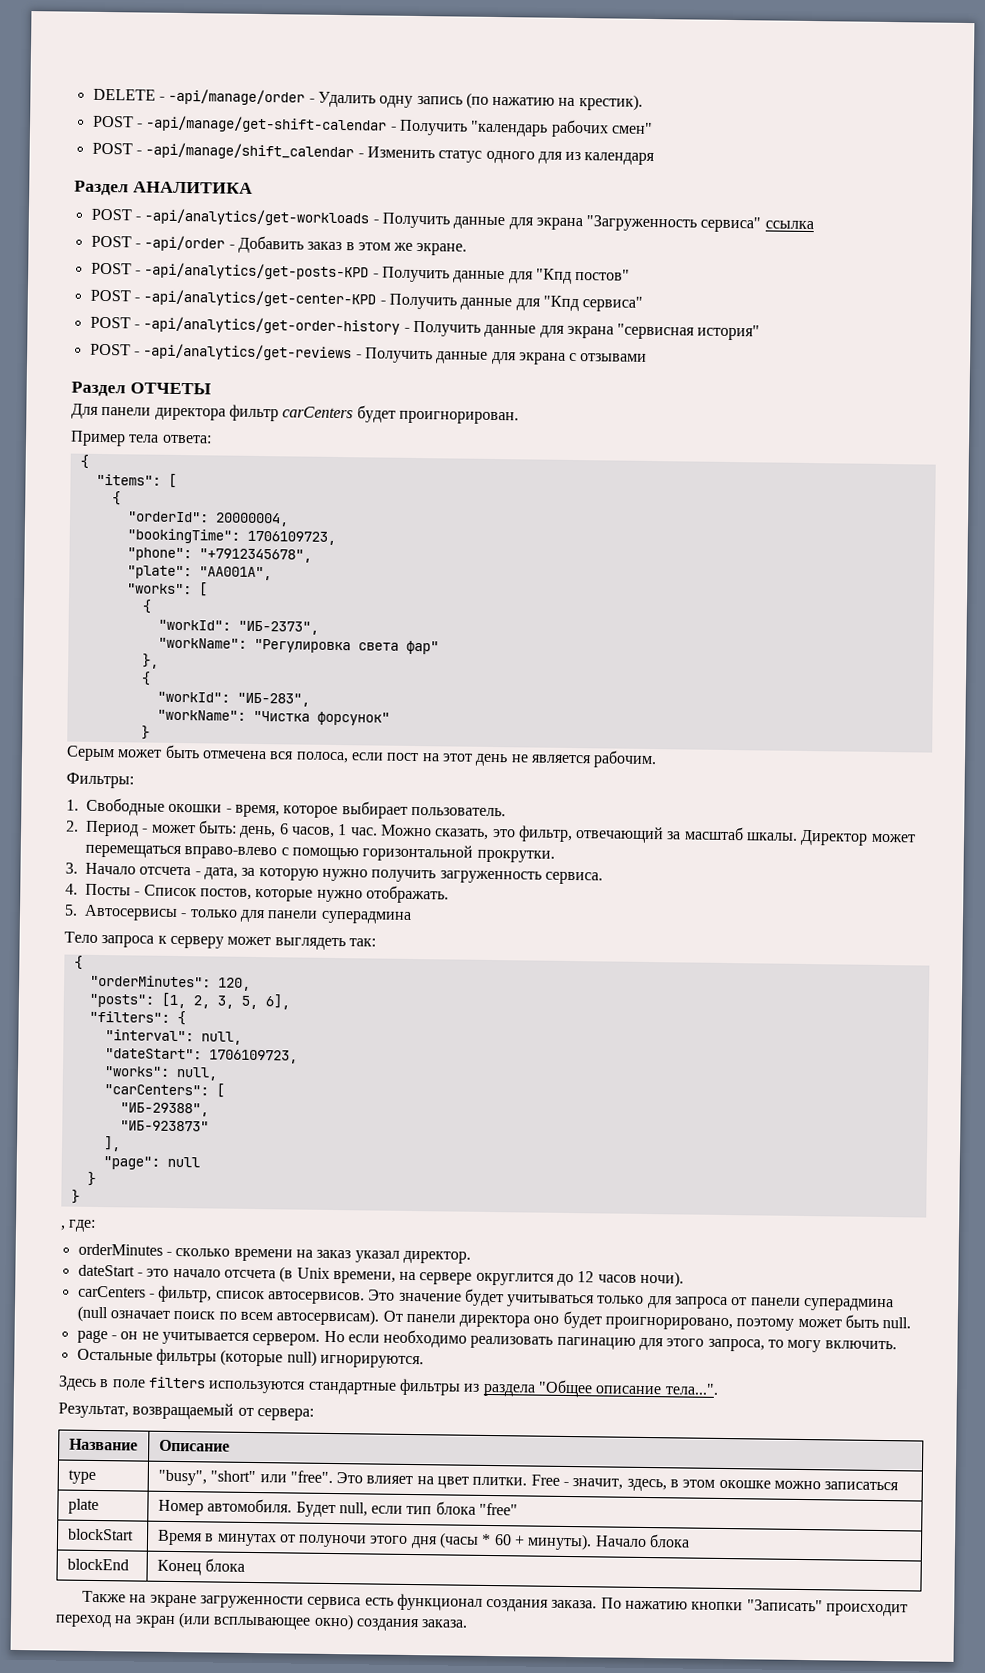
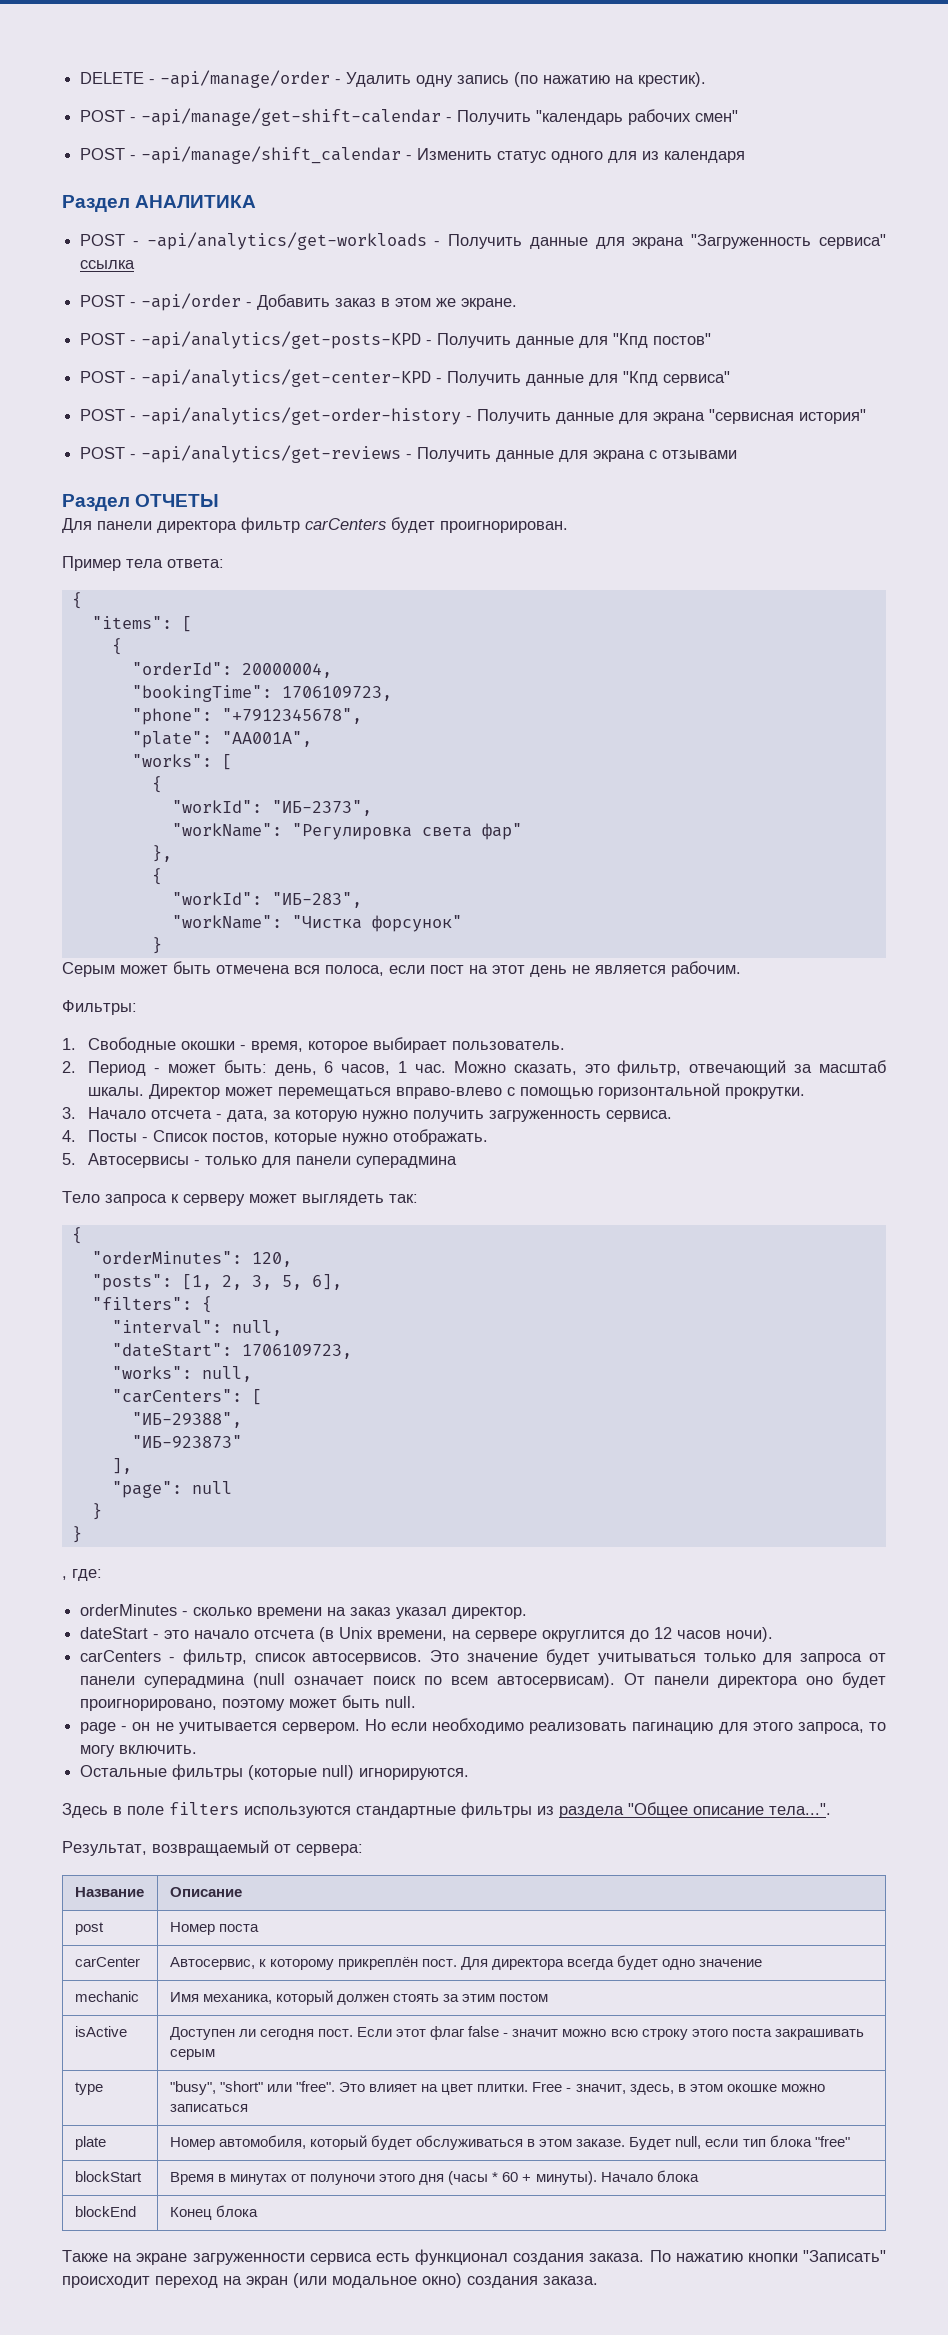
+ post | Номер поста
+ carCenter | Автосервис, к которому прикреплён пост. Для директора всегда будет одно значение
+ mechanic | Имя механика, который должен стоять за этим постом
+ isActive | Доступен ли сегодня пост. Если этот флаг false - значит можно всю строку этого поста закрашивать серым
- plate | Номер автомобиля. Будет null, если тип блока "free"
+ plate | Номер автомобиля, который будет обслуживаться в этом заказе. Будет null, если тип блока "free"
- По нажатию кнопки "Записать" происходит переход на экран (или всплывающее окно) создания заказа.
+ По нажатию кнопки "Записать" происходит переход на экран (или модальное окно) создания заказа.

